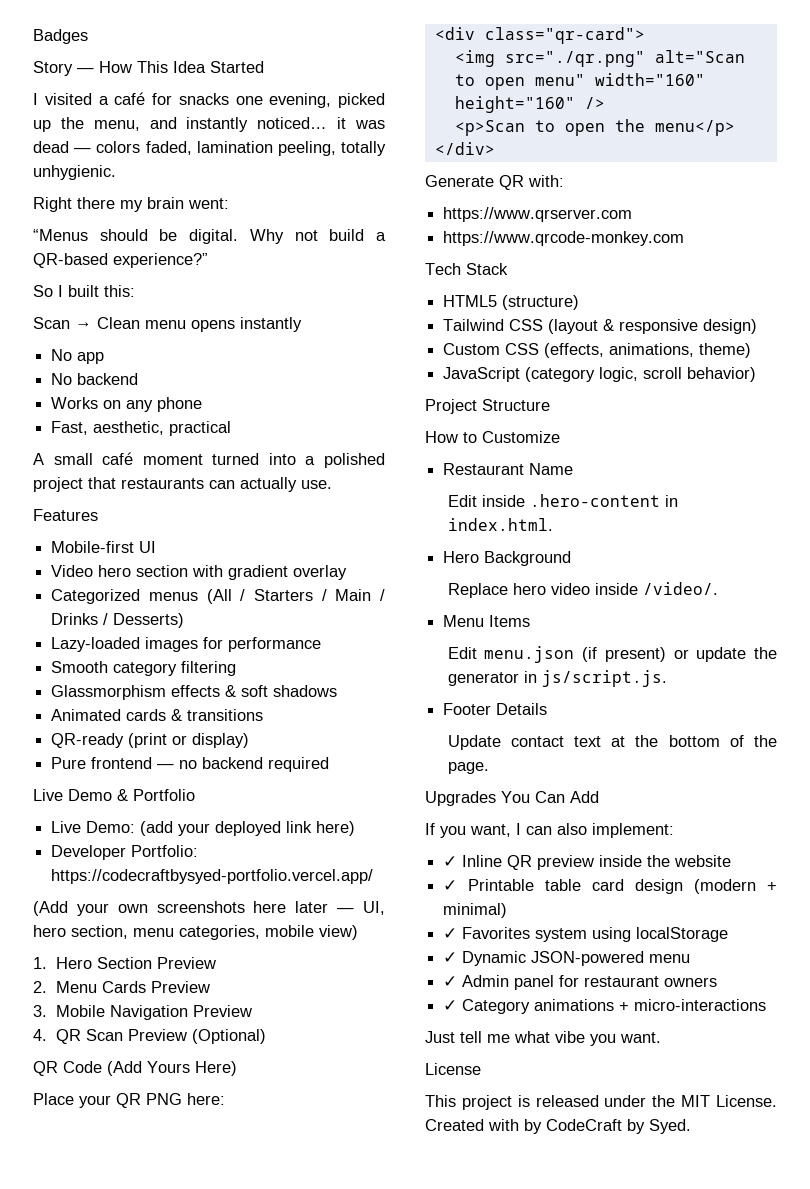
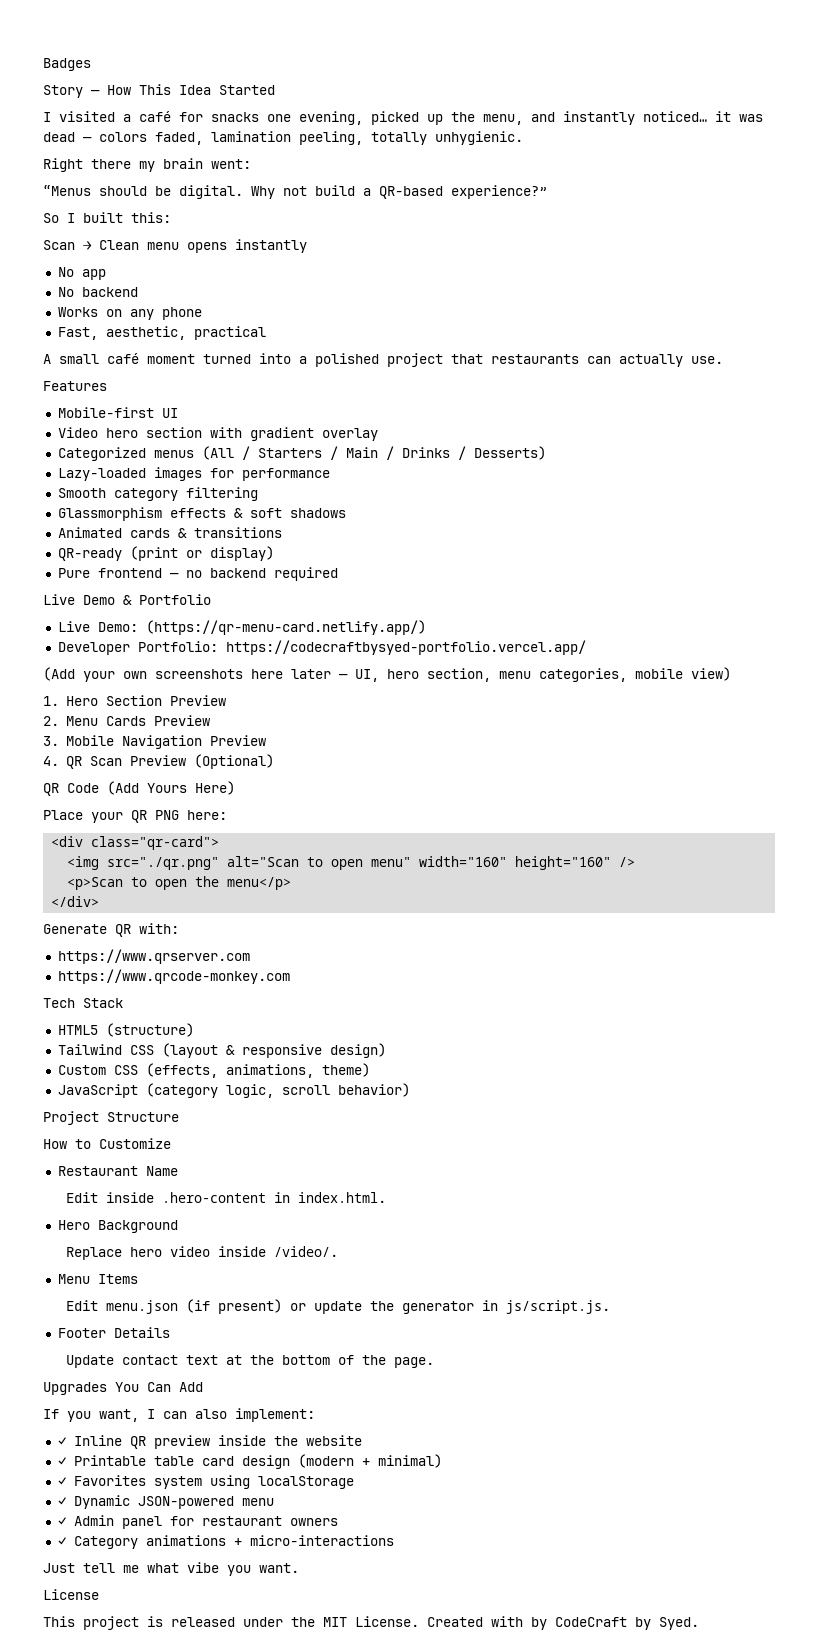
- Live Demo: (add your deployed link here)
+ Live Demo: (https://qr-menu-card.netlify.app/)

